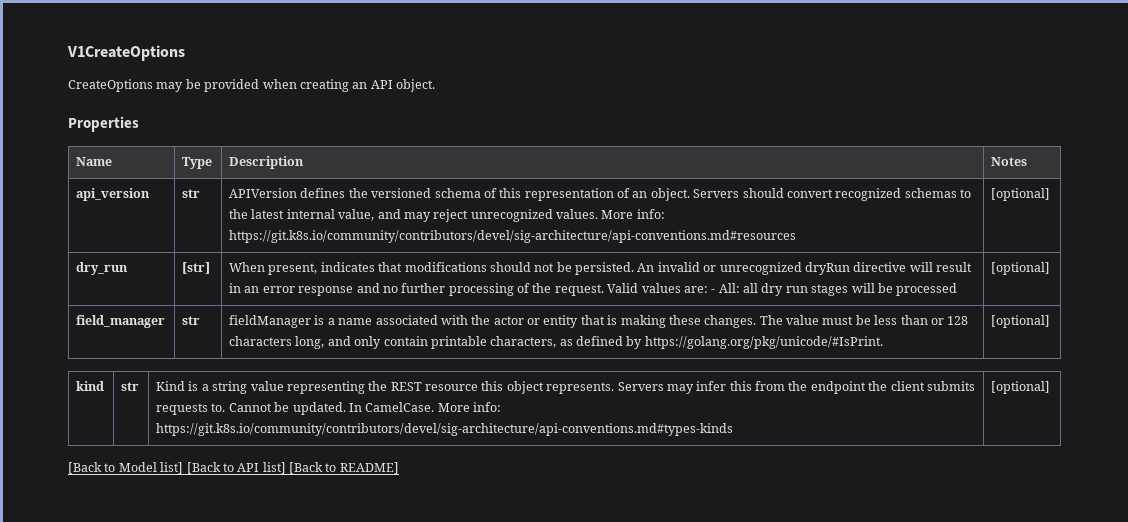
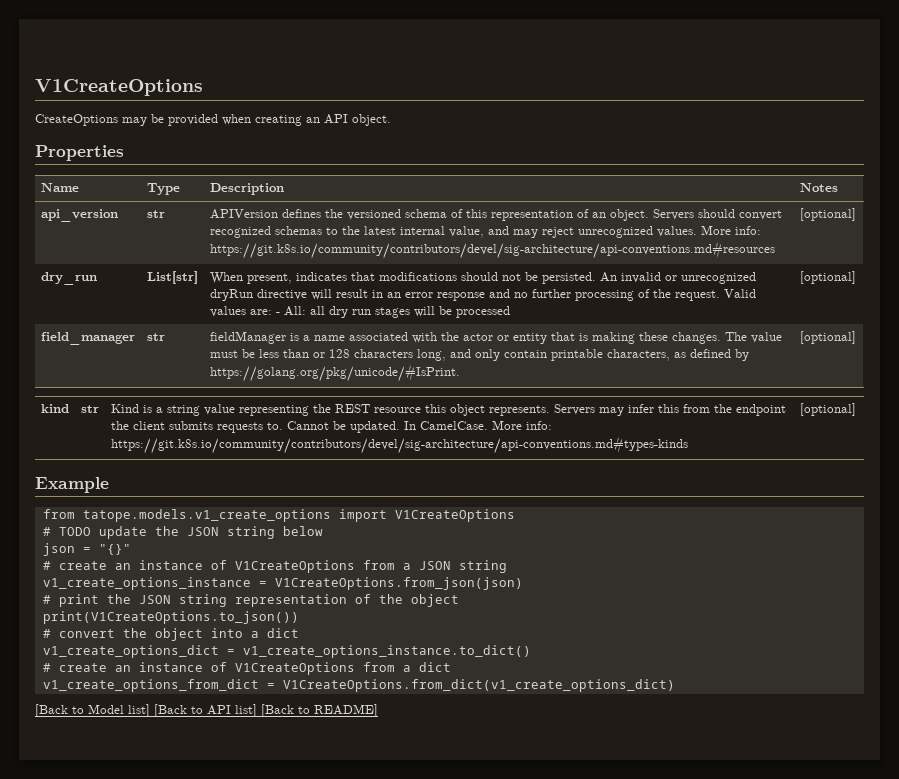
- [str]
+ List[str]
+ Example
+ from tatope.models.v1_create_options import V1CreateOptions
+ # TODO update the JSON string below
+ json = "{}"
+ # create an instance of V1CreateOptions from a JSON string
+ v1_create_options_instance = V1CreateOptions.from_json(json)
+ # print the JSON string representation of the object
+ print(V1CreateOptions.to_json())
+ # convert the object into a dict
+ v1_create_options_dict = v1_create_options_instance.to_dict()
+ # create an instance of V1CreateOptions from a dict
+ v1_create_options_from_dict = V1CreateOptions.from_dict(v1_create_options_dict)

